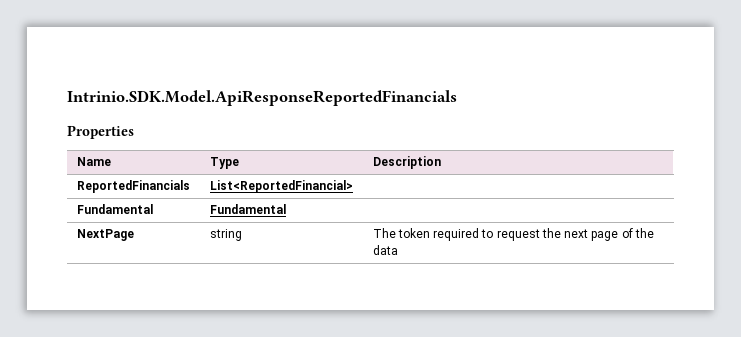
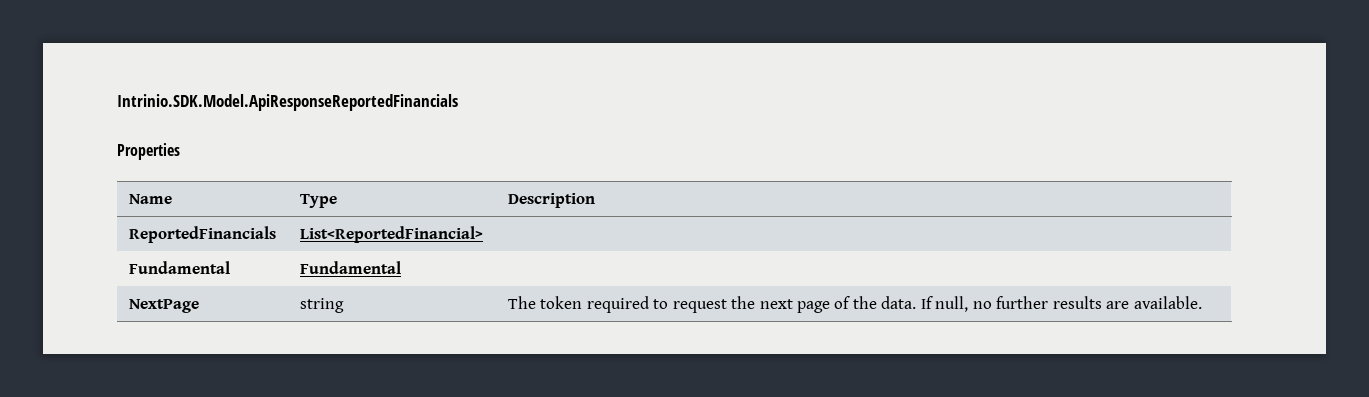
- NextPage | string | The token required to request the next page of the data
+ NextPage | string | The token required to request the next page of the data. If null, no further results are available.

